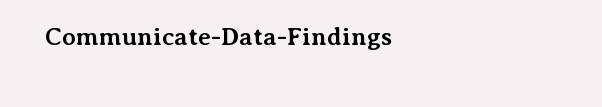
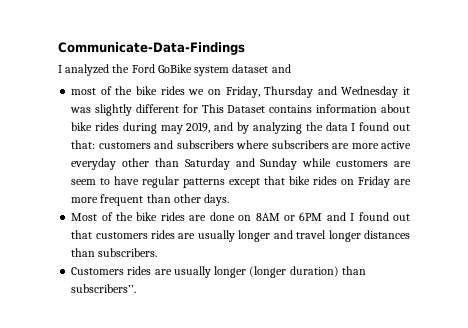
+ I analyzed the Ford GoBike system dataset and
+ most of the bike rides we on Friday, Thursday and Wednesday it was slightly different for This Dataset contains information about bike rides during may 2019, and by analyzing the data I found out that: customers and subscribers where subscribers are more active everyday other than Saturday and Sunday while customers are seem to have regular patterns except that bike rides on Friday are more frequent than other days.
+ Most of the bike rides are done on 8AM or 6PM and I found out that customers rides are usually longer and travel longer distances than subscribers.
+ Customers rides are usually longer (longer duration) than subscribers’’.

